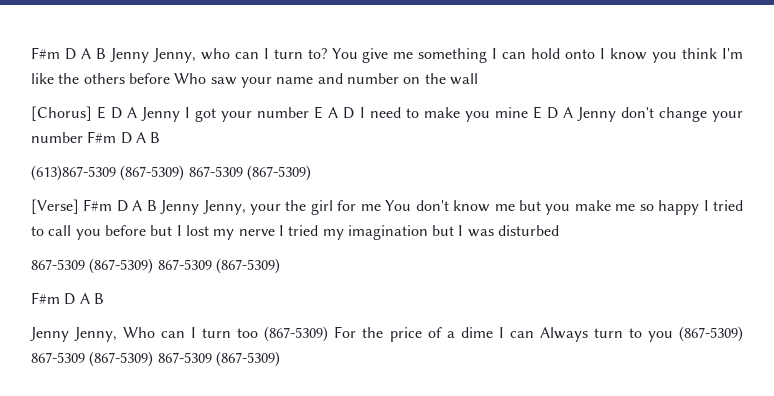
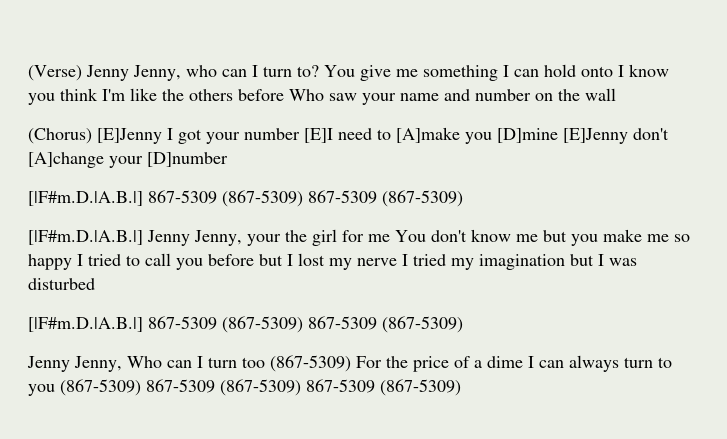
- F#m D A B Jenny Jenny, who can I turn to?
+ (Verse) Jenny Jenny, who can I turn to?
- [Chorus] E D A Jenny I got your number E A D I need to make you mine E D A Jenny don't change your number F#m D A B
- (613)867-5309 (867-5309) 867-5309 (867-5309)
- [Verse] F#m D A B Jenny Jenny, your the girl for me You don't know me but you make me so happy I tried to call you before but I lost my nerve I tried my imagination but I was disturbed
- 867-5309 (867-5309) 867-5309 (867-5309)
- F#m D A B
+ (Chorus) [E]Jenny I got your number [E]I need to [A]make you [D]mine [E]Jenny don't [A]change your [D]number
+ [|F#m.D.|A.B.|] 867-5309 (867-5309) 867-5309 (867-5309)
+ [|F#m.D.|A.B.|] Jenny Jenny, your the girl for me You don't know me but you make me so happy I tried to call you before but I lost my nerve I tried my imagination but I was disturbed
+ [|F#m.D.|A.B.|] 867-5309 (867-5309) 867-5309 (867-5309)
- Jenny Jenny, Who can I turn too (867-5309) For the price of a dime I can Always turn to you (867-5309) 867-5309 (867-5309) 867-5309 (867-5309)
+ Jenny Jenny, Who can I turn too (867-5309) For the price of a dime I can always turn to you (867-5309) 867-5309 (867-5309) 867-5309 (867-5309)

